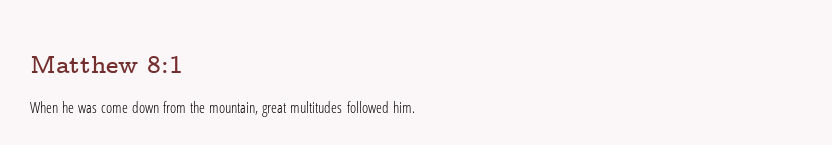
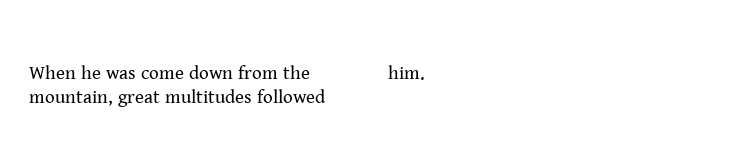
- Matthew 8:1

